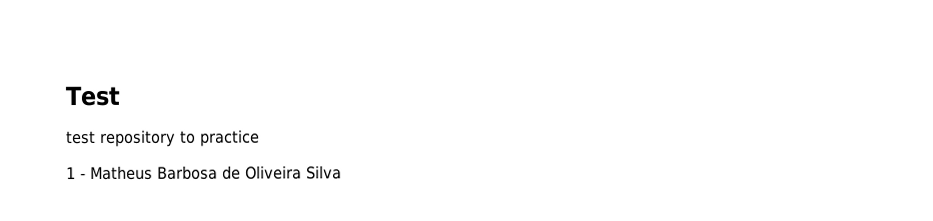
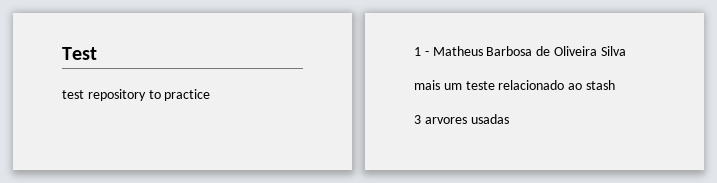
+ mais um teste relacionado ao stash
+ 3 arvores usadas

